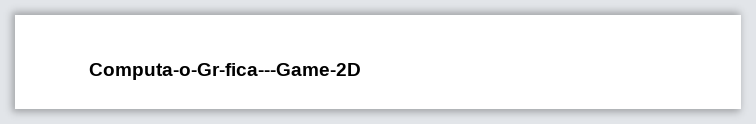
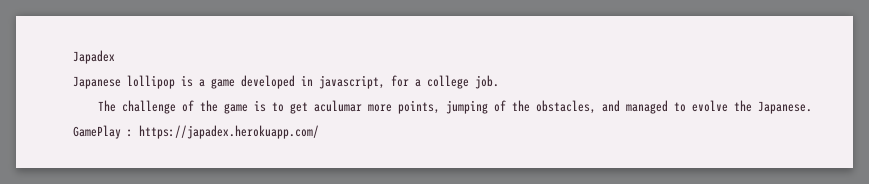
- Computa-o-Gr-fica---Game-2D
+ Japadex
+ Japanese lollipop is a game developed in javascript, for a college job.
+ The challenge of the game is to get aculumar more points, jumping of the obstacles, and managed to evolve the Japanese.
+ GamePlay : https://japadex.herokuapp.com/

